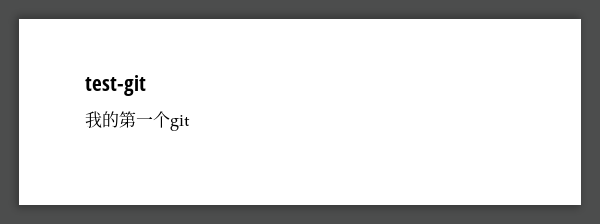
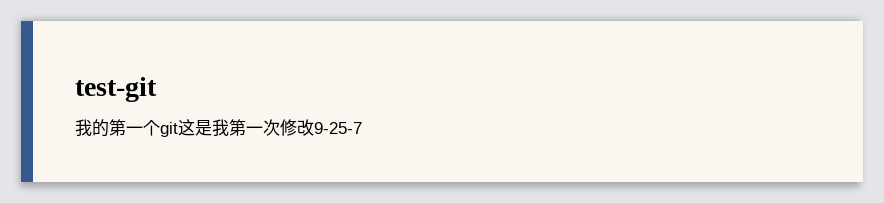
- 我的第一个git
+ 我的第一个git这是我第一次修改9-25-7

